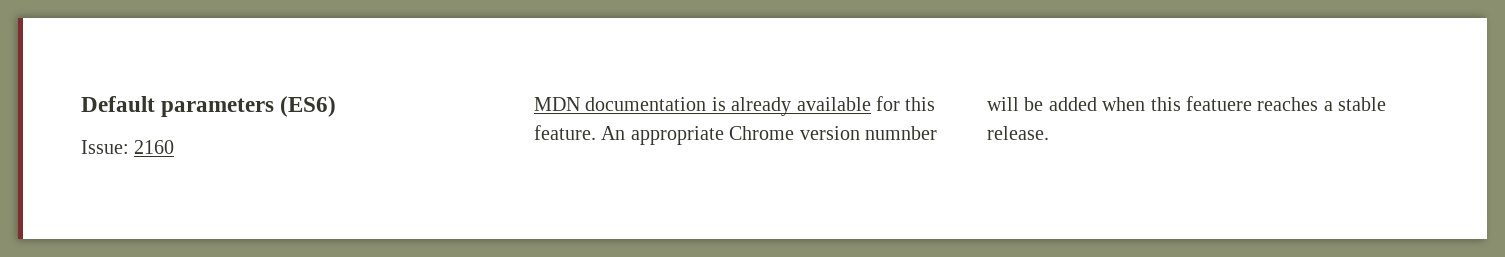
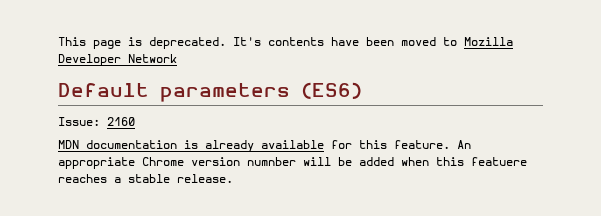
+ This page is deprecated. It's contents have been moved to Mozilla Developer Network

